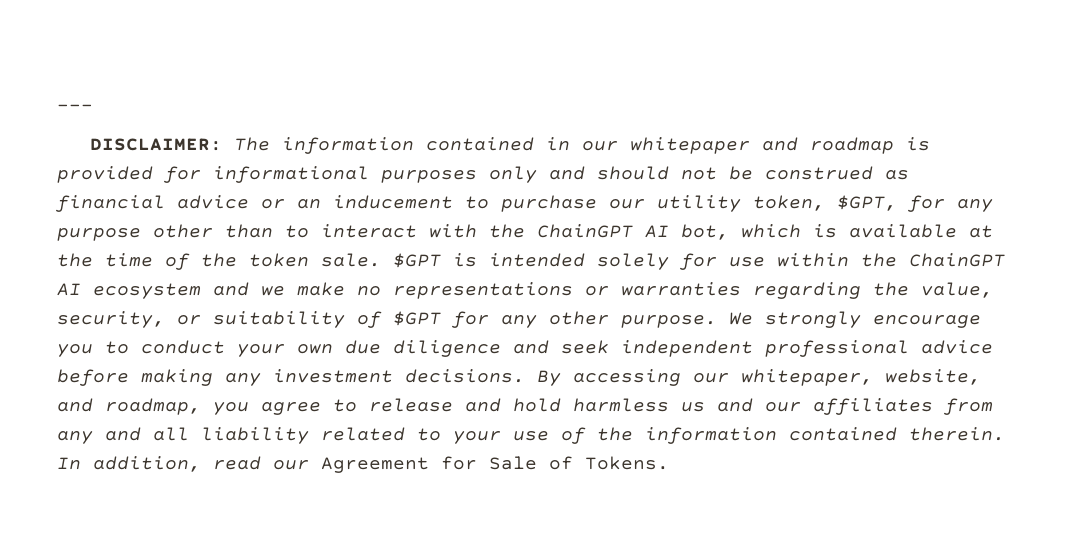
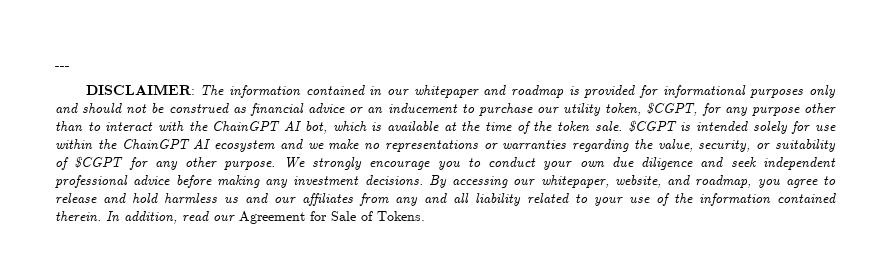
- DISCLAIMER: The information contained in our whitepaper and roadmap is provided for informational purposes only and should not be construed as financial advice or an inducement to purchase our utility token, $GPT, for any purpose other than to interact with the ChainGPT AI bot, which is available at the time of the token sale.
+ DISCLAIMER: The information contained in our whitepaper and roadmap is provided for informational purposes only and should not be construed as financial advice or an inducement to purchase our utility token, $CGPT, for any purpose other than to interact with the ChainGPT AI bot, which is available at the time of the token sale.
- $GPT is intended solely for use within the ChainGPT AI ecosystem and we make no representations or warranties regarding the value, security, or suitability of $GPT for any other purpose.
+ $CGPT is intended solely for use within the ChainGPT AI ecosystem and we make no representations or warranties regarding the value, security, or suitability of $CGPT for any other purpose.

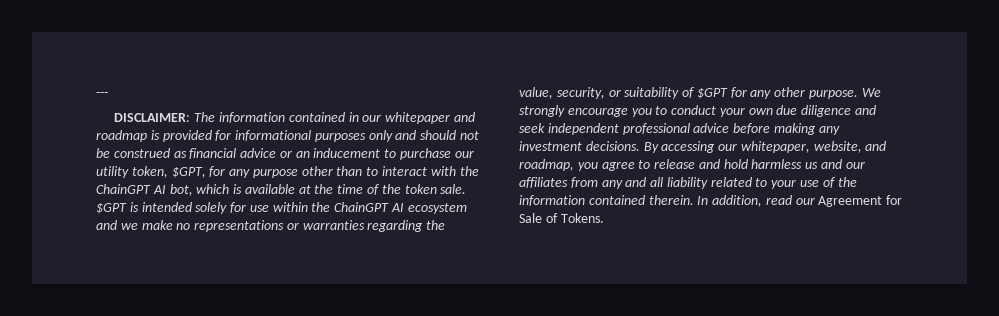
- DISCLAIMER: The information contained in our whitepaper and roadmap is provided for informational purposes only and should not be construed as financial advice or an inducement to purchase our utility token, $CGPT, for any purpose other than to interact with the ChainGPT AI bot, which is available at the time of the token sale.
+ DISCLAIMER: The information contained in our whitepaper and roadmap is provided for informational purposes only and should not be construed as financial advice or an inducement to purchase our utility token, $GPT, for any purpose other than to interact with the ChainGPT AI bot, which is available at the time of the token sale.
- $CGPT is intended solely for use within the ChainGPT AI ecosystem and we make no representations or warranties regarding the value, security, or suitability of $CGPT for any other purpose.
+ $GPT is intended solely for use within the ChainGPT AI ecosystem and we make no representations or warranties regarding the value, security, or suitability of $GPT for any other purpose.

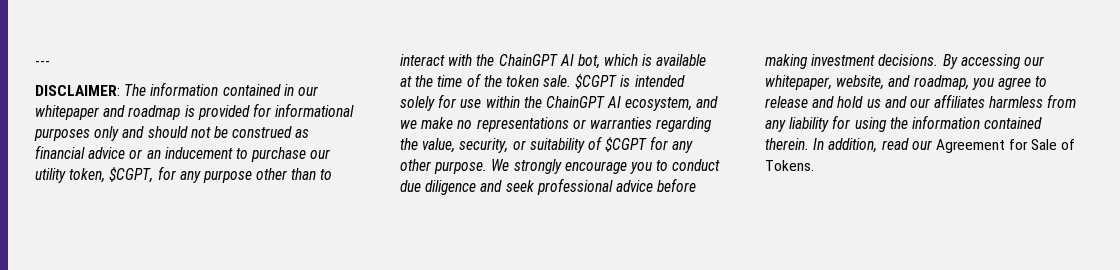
- DISCLAIMER: The information contained in our whitepaper and roadmap is provided for informational purposes only and should not be construed as financial advice or an inducement to purchase our utility token, $GPT, for any purpose other than to interact with the ChainGPT AI bot, which is available at the time of the token sale.
+ DISCLAIMER: The information contained in our whitepaper and roadmap is provided for informational purposes only and should not be construed as financial advice or an inducement to purchase our utility token, $CGPT, for any purpose other than to interact with the ChainGPT AI bot, which is available at the time of the token sale.
- $GPT is intended solely for use within the ChainGPT AI ecosystem and we make no representations or warranties regarding the value, security, or suitability of $GPT for any other purpose.
+ $CGPT is intended solely for use within the ChainGPT AI ecosystem, and we make no representations or warranties regarding the value, security, or suitability of $CGPT for any other purpose.
- We strongly encourage you to conduct your own due diligence and seek independent professional advice before making any investment decisions.
+ We strongly encourage you to conduct due diligence and seek professional advice before making investment decisions.
- By accessing our whitepaper, website, and roadmap, you agree to release and hold harmless us and our affiliates from any and all liability related to your use of the information contained therein.
+ By accessing our whitepaper, website, and roadmap, you agree to release and hold us and our affiliates harmless from any liability for using the information contained therein.

